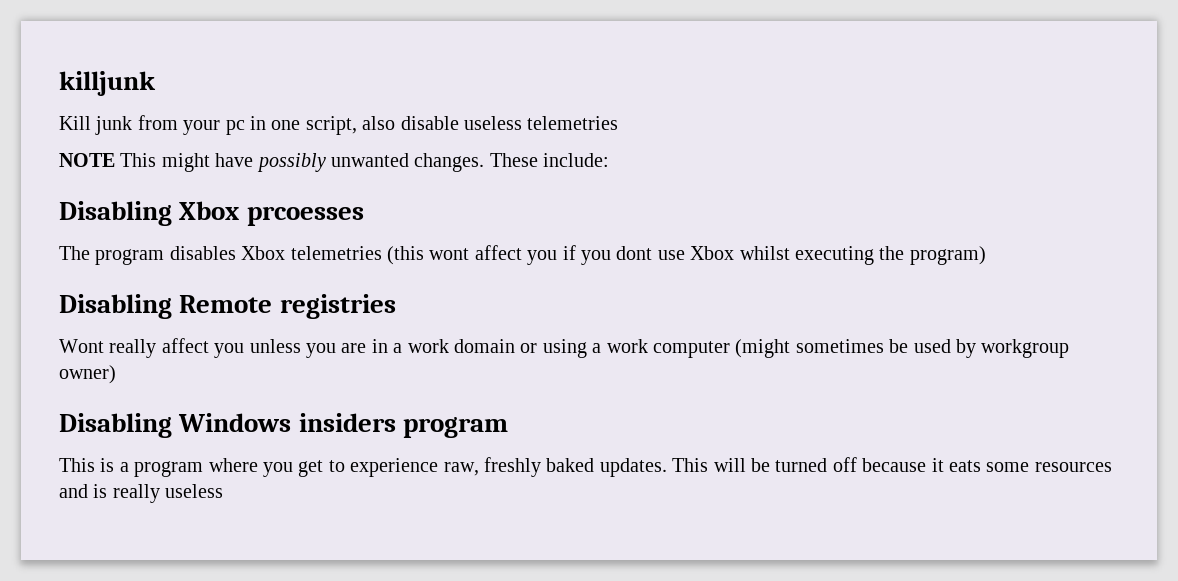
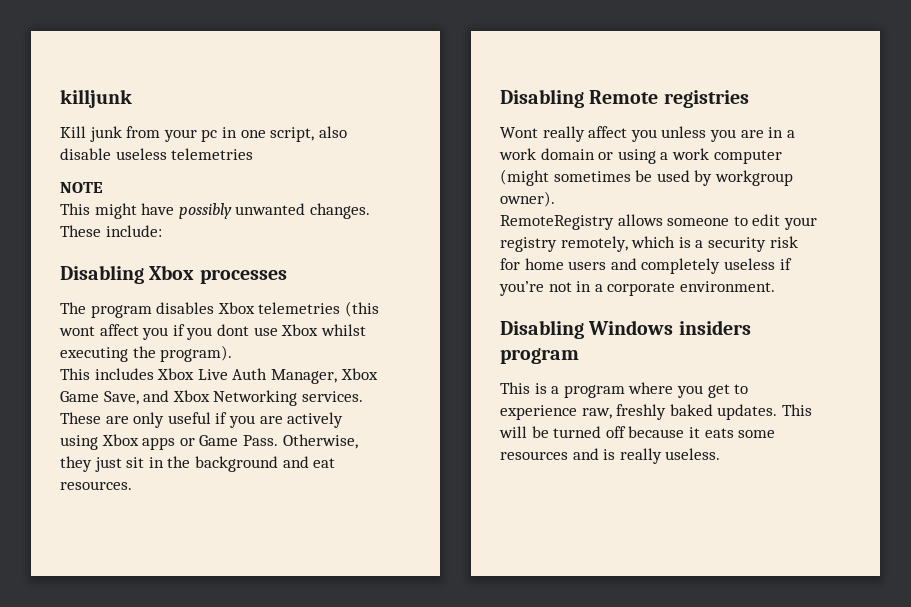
- NOTE This might have possibly unwanted changes.
+ NOTE
+ This might have possibly unwanted changes.
- Disabling Xbox prcoesses
+ Disabling Xbox processes
- The program disables Xbox telemetries (this wont affect you if you dont use Xbox whilst executing the program)
+ The program disables Xbox telemetries (this wont affect you if you dont use Xbox whilst executing the program).
+ This includes Xbox Live Auth Manager, Xbox Game Save, and Xbox Networking services. These are only useful if you are actively using Xbox apps or Game Pass. Otherwise, they just sit in the background and eat resources.
- Wont really affect you unless you are in a work domain or using a work computer (might sometimes be used by workgroup owner)
+ Wont really affect you unless you are in a work domain or using a work computer (might sometimes be used by workgroup owner).
+ RemoteRegistry allows someone to edit your registry remotely, which is a security risk for home users and completely useless if you’re not in a corporate environment.
- This will be turned off because it eats some resources and is really useless
+ This will be turned off because it eats some resources and is really useless.

